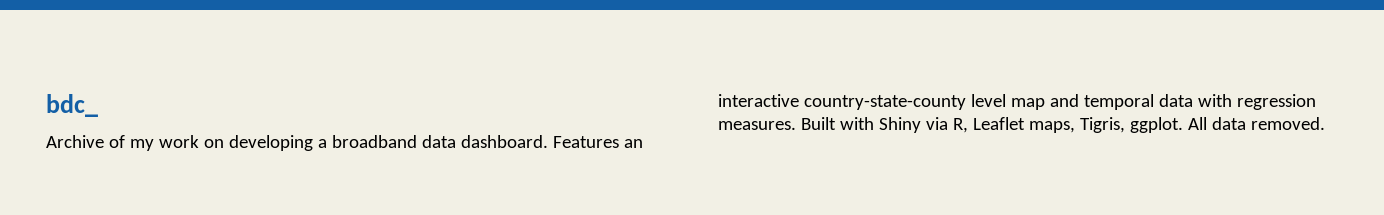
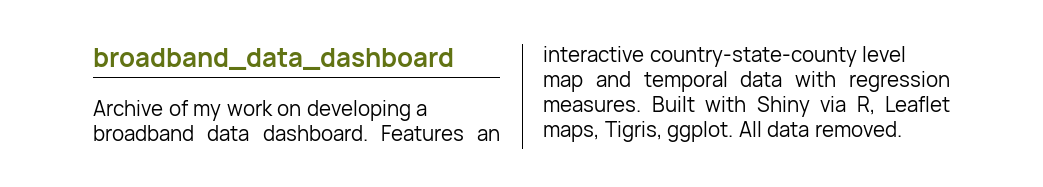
- bdc_
+ broadband_data_dashboard

